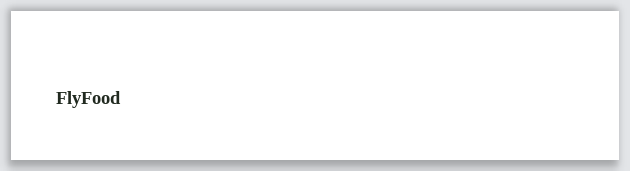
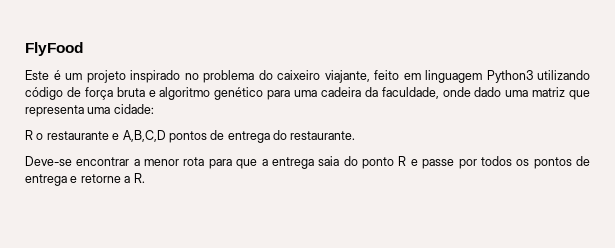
+ Este é um projeto inspirado no problema do caixeiro viajante, feito em linguagem Python3 utilizando código de força bruta e algoritmo genético para uma cadeira da faculdade, onde dado uma matriz que representa uma cidade:
+ R o restaurante e A,B,C,D pontos de entrega do restaurante.
+ Deve-se encontrar a menor rota para que a entrega saia do ponto R e passe por todos os pontos de entrega e retorne a R.

